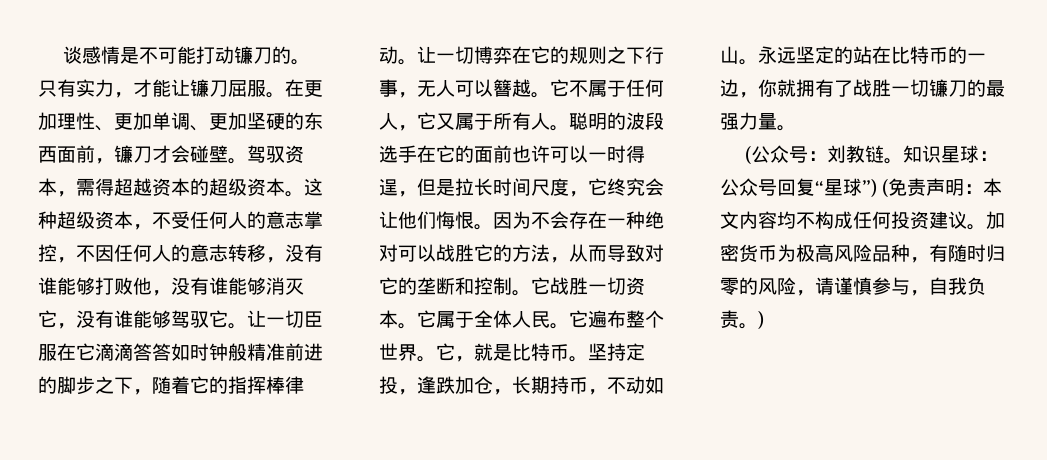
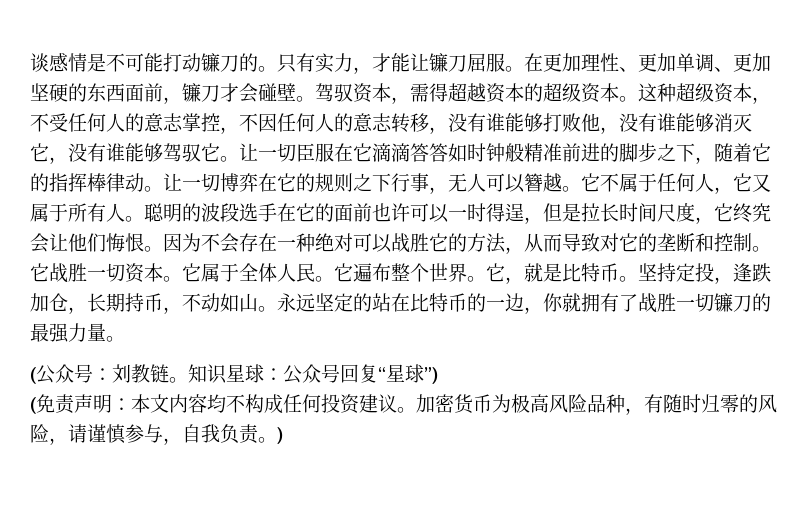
- 知识星球：公众号回复“星球”) (免责声明：本文内容均不构成任何投资建议。
+ 知识星球：公众号回复“星球”)
+ (免责声明：本文内容均不构成任何投资建议。

